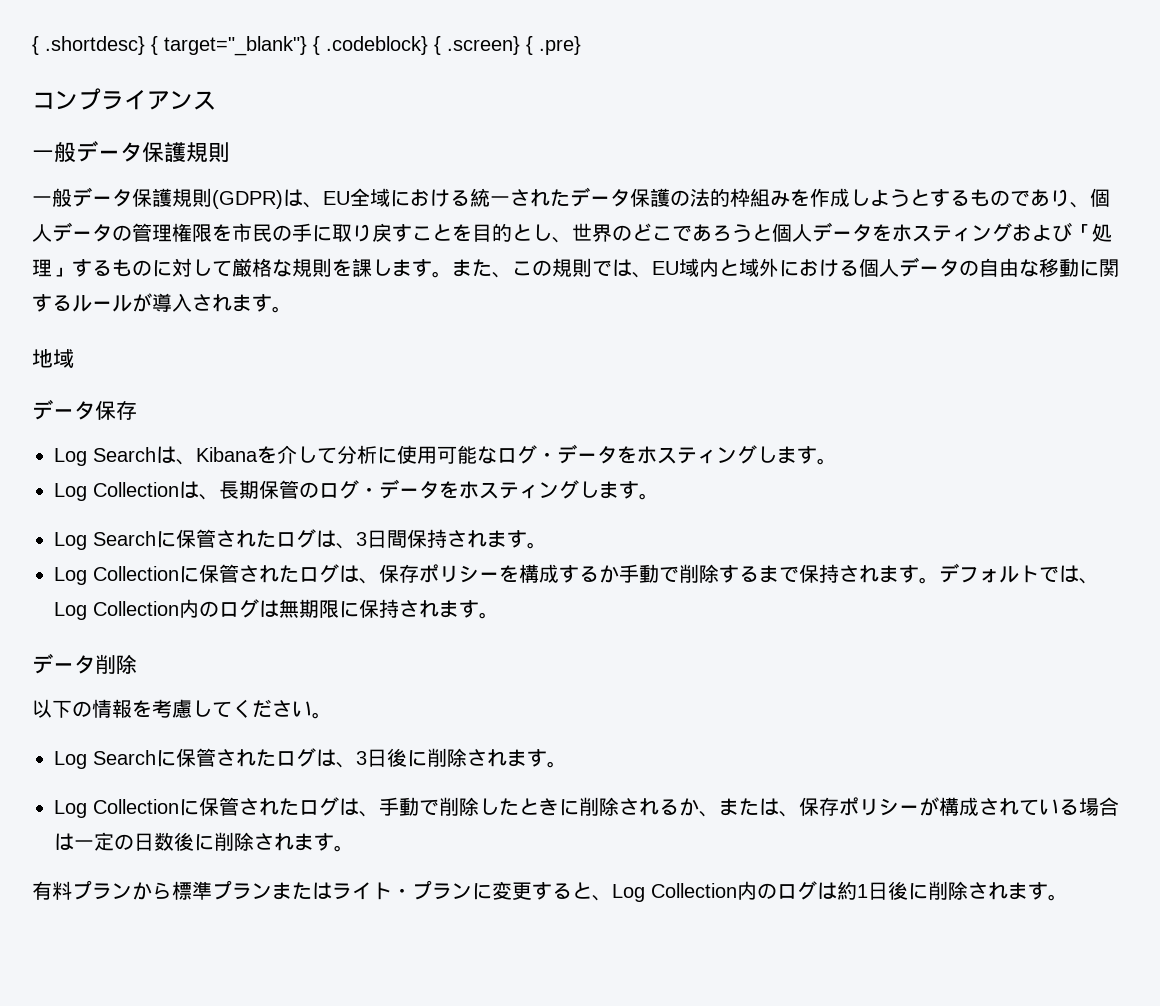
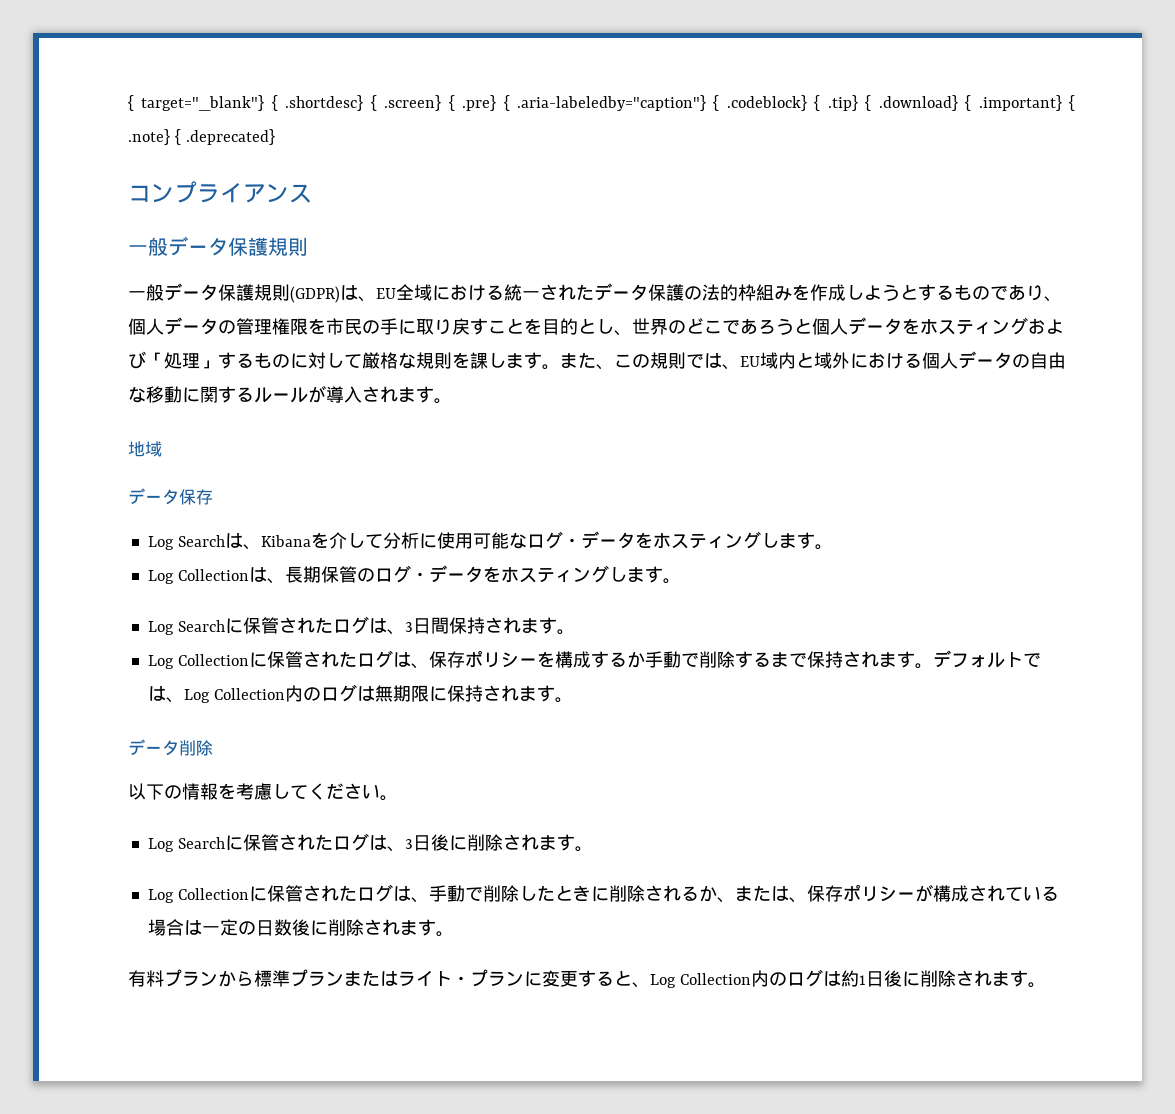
- { .shortdesc} { target="_blank"} { .codeblock} { .screen} { .pre}
+ { target="_blank"} { .shortdesc} { .screen} { .pre} { .aria-labeledby="caption"} { .codeblock} { .tip} { .download} { .important} { .note} { .deprecated}

